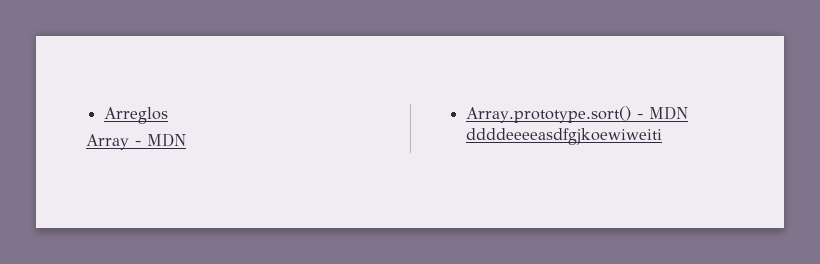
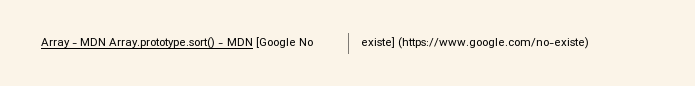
- Arreglos
- Array - MDN
- Array.prototype.sort() - MDN ddddeeeeasdfgjkoewiweiti
+ Array - MDN Array.prototype.sort() - MDN [Google No existe] (https://www.google.com/no-existe)

